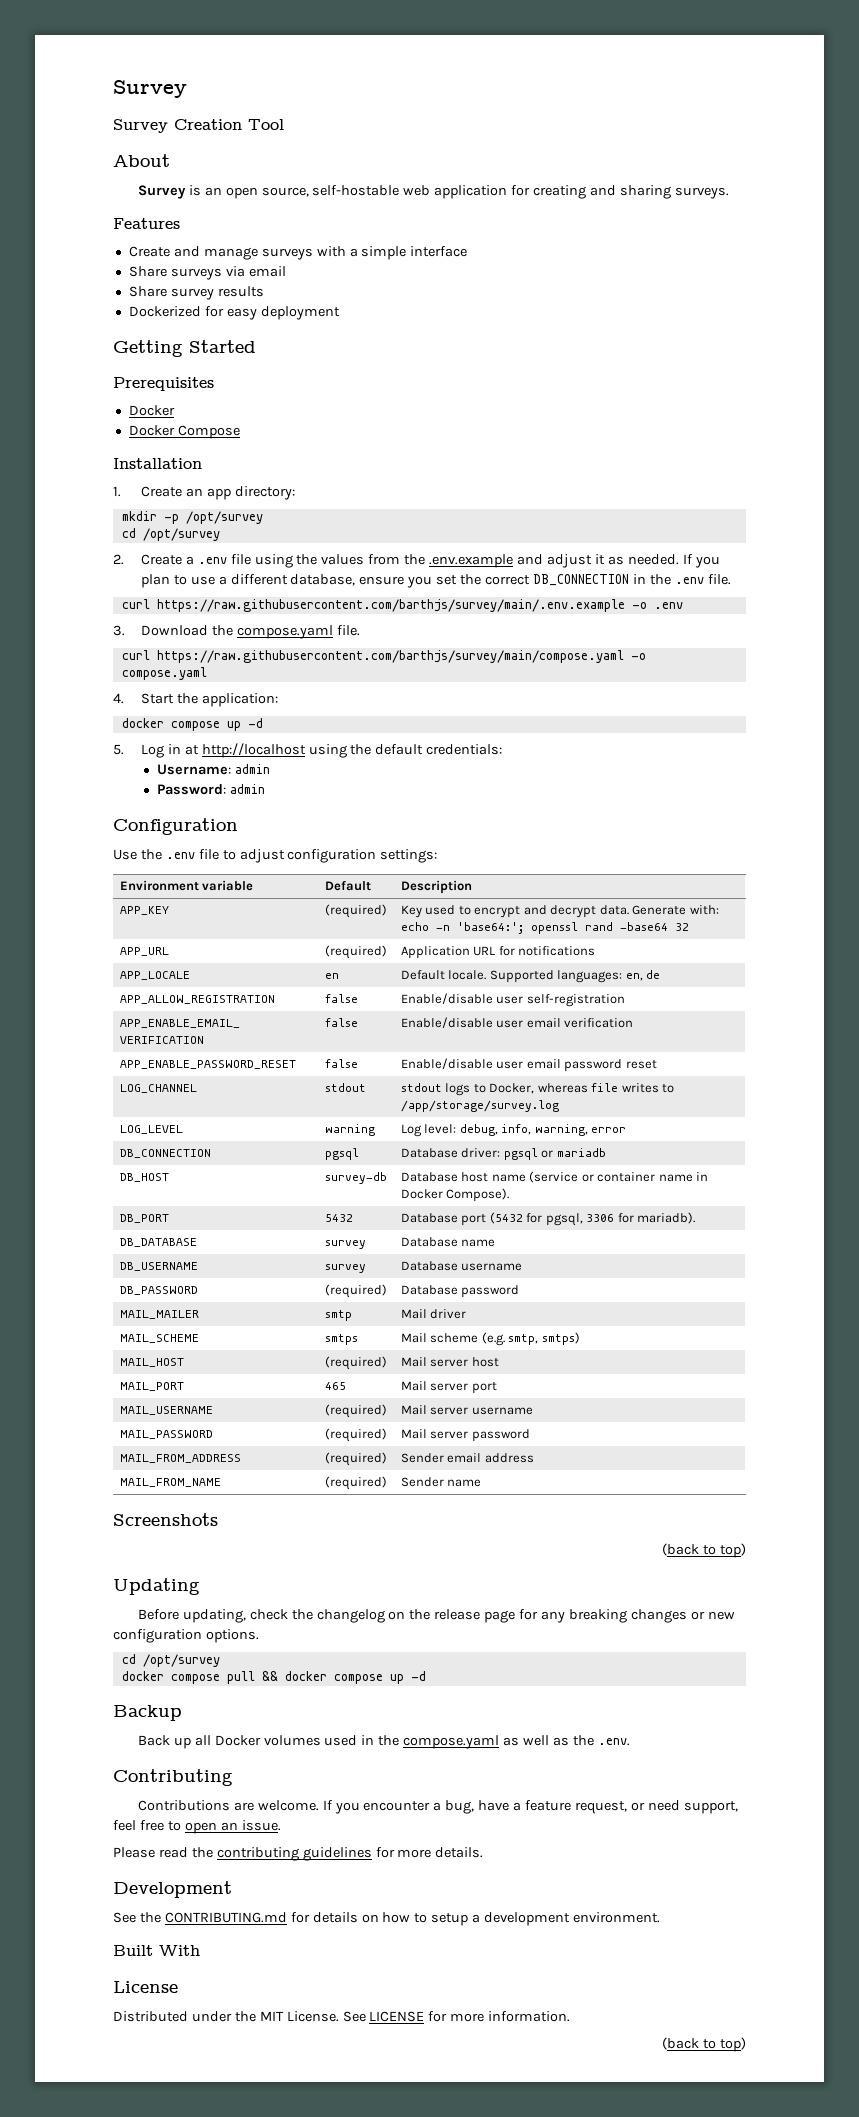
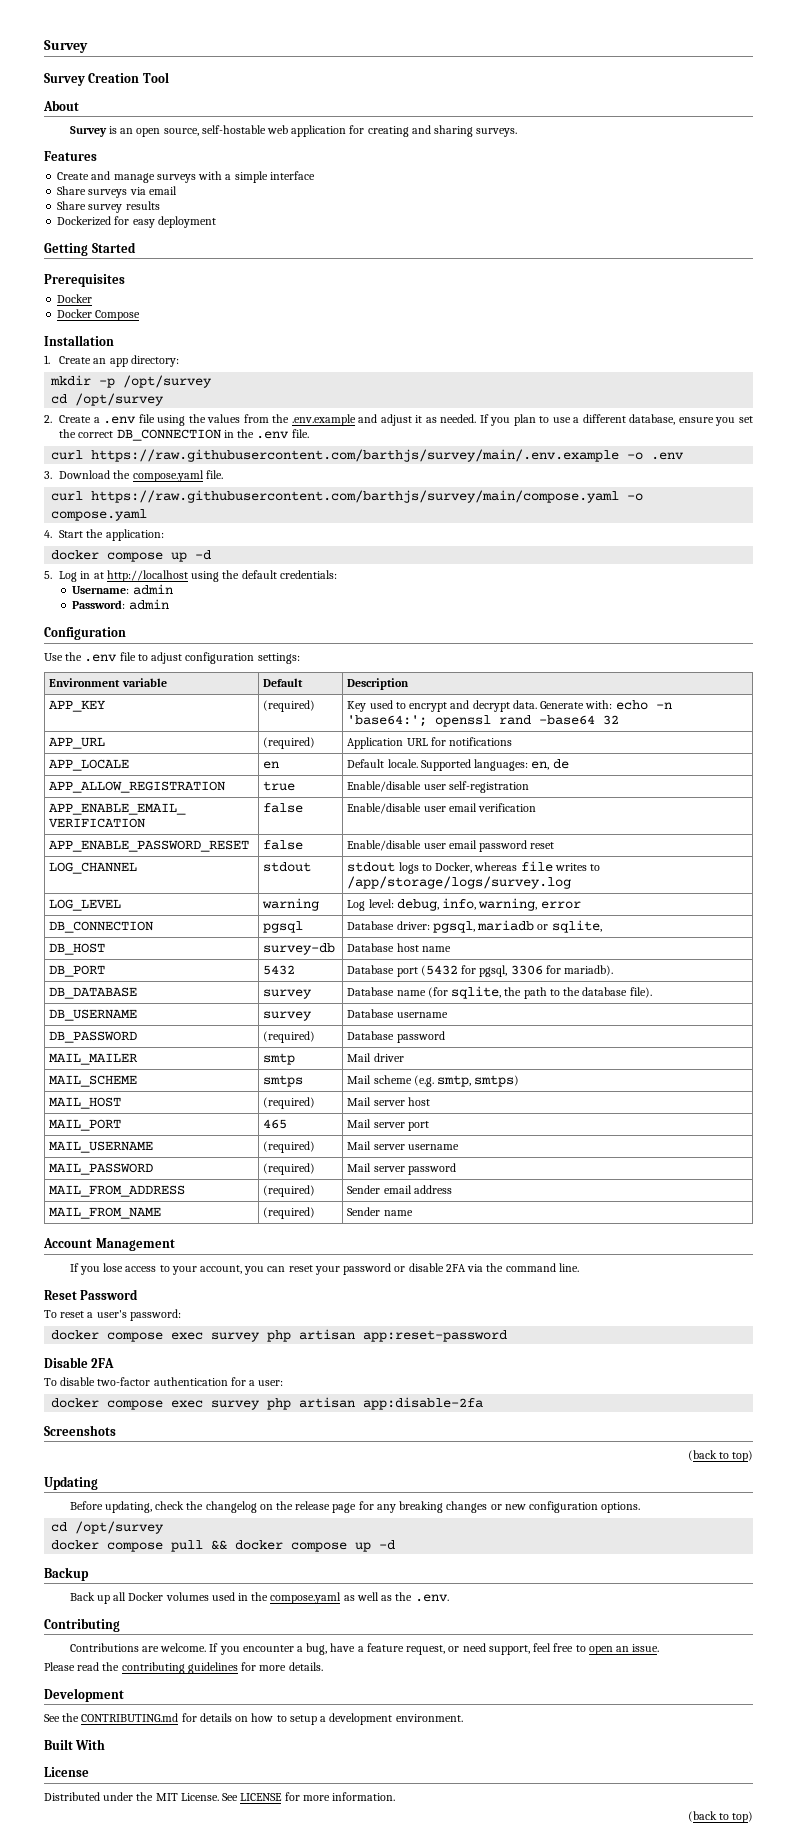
- APP_ALLOW_REGISTRATION | false | Enable/disable user self-registration
+ APP_ALLOW_REGISTRATION | true | Enable/disable user self-registration
- LOG_CHANNEL | stdout | stdout logs to Docker, whereas file writes to /app/storage/survey.log
+ LOG_CHANNEL | stdout | stdout logs to Docker, whereas file writes to /app/storage/logs/survey.log
- DB_CONNECTION | pgsql | Database driver: pgsql or mariadb
+ DB_CONNECTION | pgsql | Database driver: pgsql, mariadb or sqlite,
- DB_HOST | survey-db | Database host name (service or container name in Docker Compose).
+ DB_HOST | survey-db | Database host name
- DB_DATABASE | survey | Database name
+ DB_DATABASE | survey | Database name (for sqlite, the path to the database file).
+ Account Management
+ If you lose access to your account, you can reset your password or disable 2FA via the command line.
+ Reset Password
+ To reset a user's password:
+ docker compose exec survey php artisan app:reset-password
+ Disable 2FA
+ To disable two-factor authentication for a user:
+ docker compose exec survey php artisan app:disable-2fa

